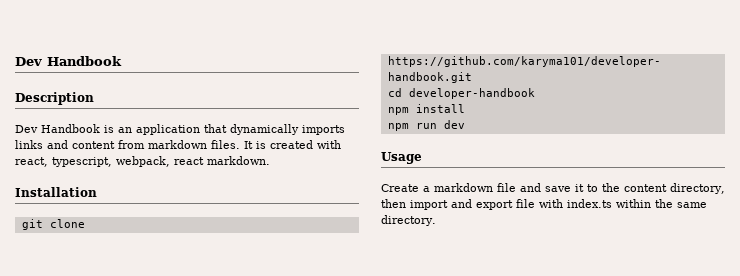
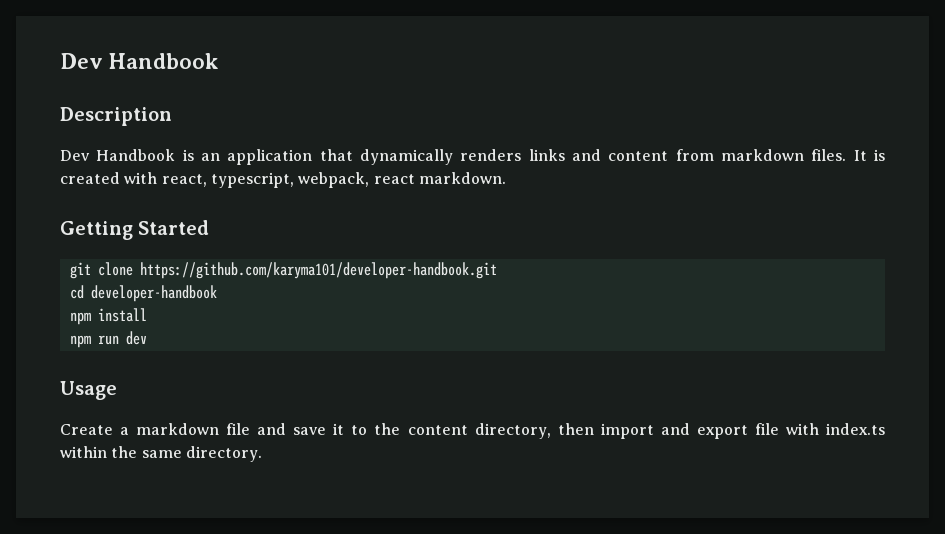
- Dev Handbook is an application that dynamically imports links and content from markdown files.
+ Dev Handbook is an application that dynamically renders links and content from markdown files.
- Installation
+ Getting Started

